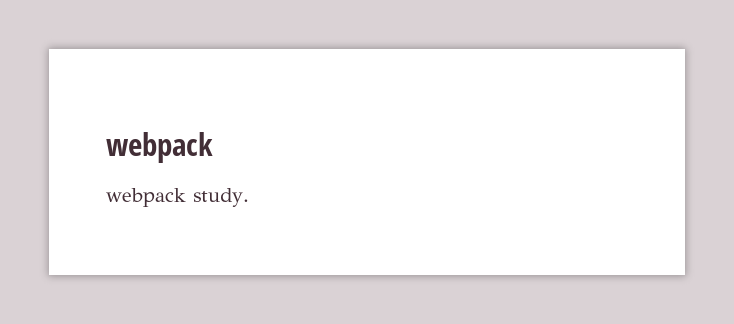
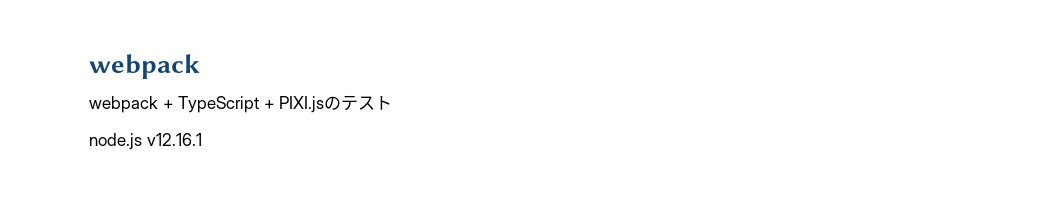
- webpack study.
+ webpack + TypeScript + PIXI.jsのテスト
+ node.js v12.16.1

